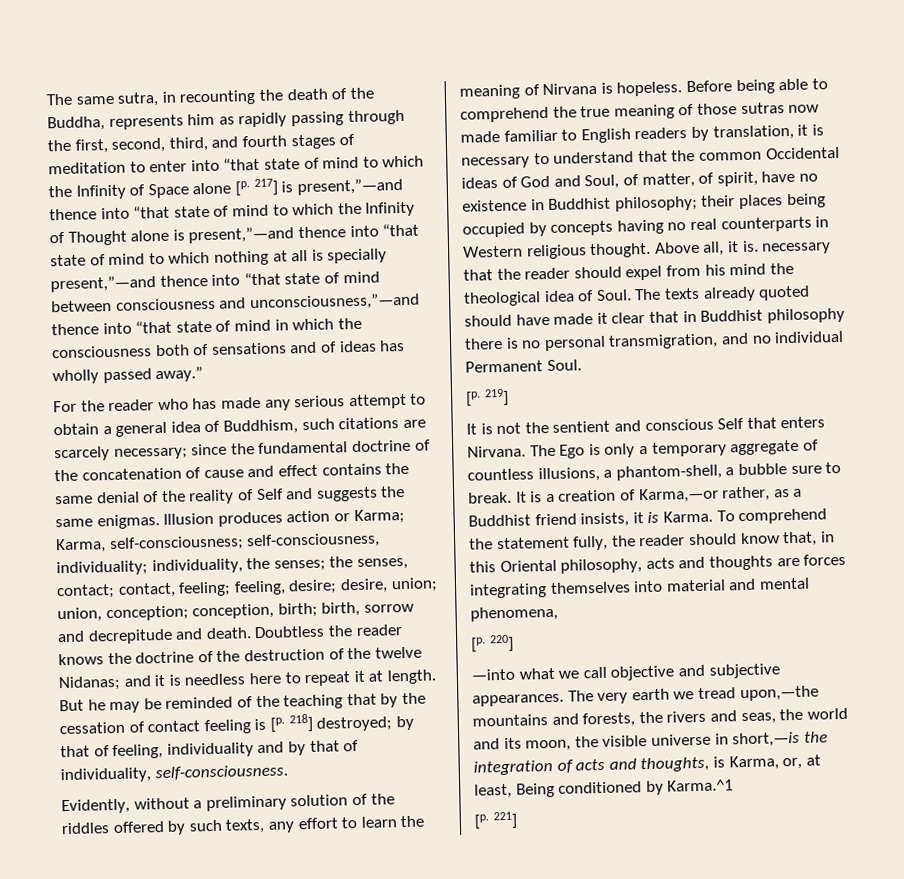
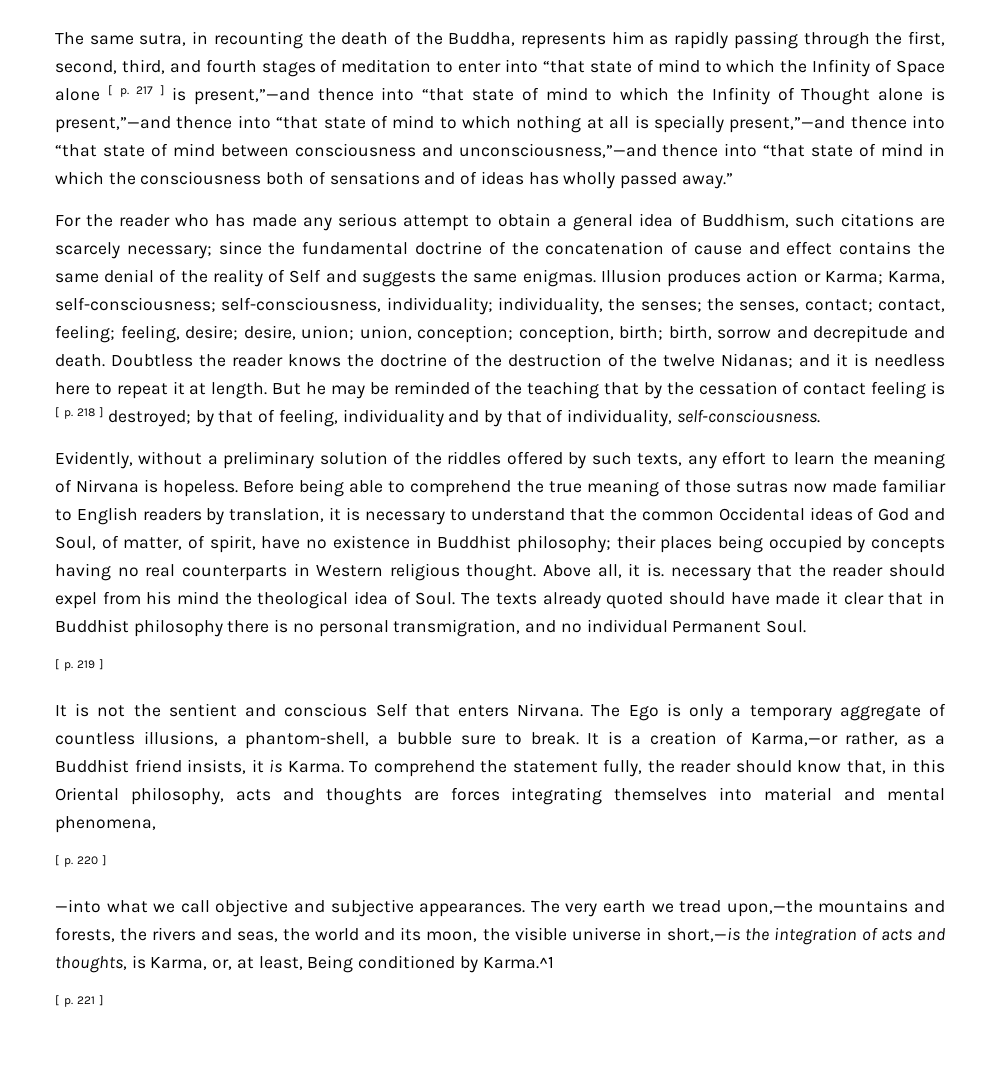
- The same sutra, in recounting the death of the Buddha, represents him as rapidly passing through the first, second, third, and fourth stages of meditation to enter into “that state of mind to which the Infinity of Space alone [p. 217] is present,”—and thence into “that state of mind to which the Infinity of Thought alone is present,”—and thence into “that state of mind to which nothing at all is specially present,”—and thence into “that state of mind between consciousness and unconsciousness,”—and thence into “that state of mind in which the consciousness both of sensations and of ideas has wholly passed away.”
+ The same sutra, in recounting the death of the Buddha, represents him as rapidly passing through the first, second, third, and fourth stages of meditation to enter into “that state of mind to which the Infinity of Space alone [ p. 217 ] is present,”—and thence into “that state of mind to which the Infinity of Thought alone is present,”—and thence into “that state of mind to which nothing at all is specially present,”—and thence into “that state of mind between consciousness and unconsciousness,”—and thence into “that state of mind in which the consciousness both of sensations and of ideas has wholly passed away.”
- But he may be reminded of the teaching that by the cessation of contact feeling is [p. 218] destroyed; by that of feeling, individuality and by that of individuality, self-consciousness.
+ But he may be reminded of the teaching that by the cessation of contact feeling is [ p. 218 ] destroyed; by that of feeling, individuality and by that of individuality, self-consciousness.
- [p. 219]
+ [ p. 219 ]
- [p. 220]
+ [ p. 220 ]
- [p. 221]
+ [ p. 221 ]

